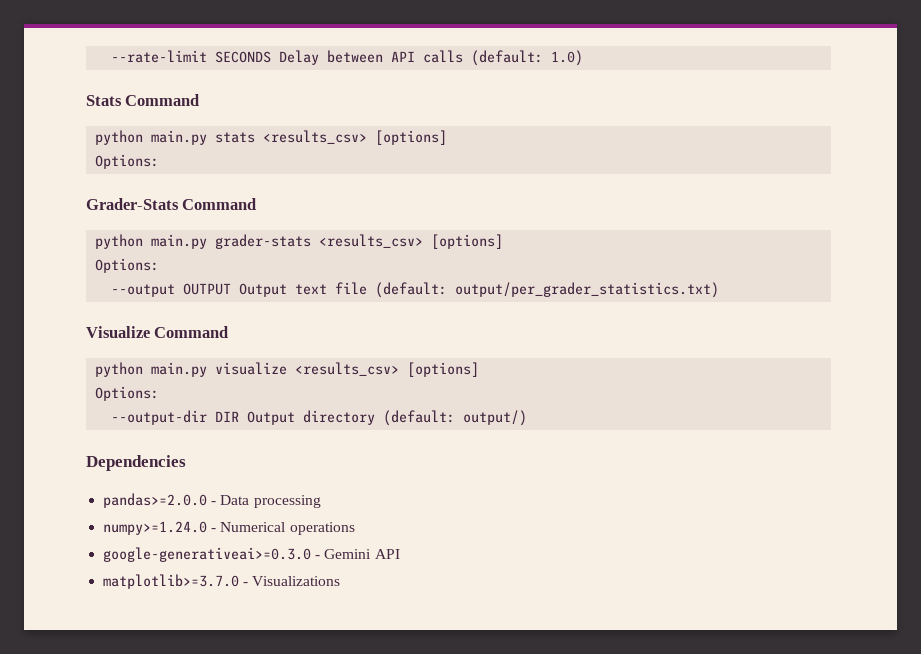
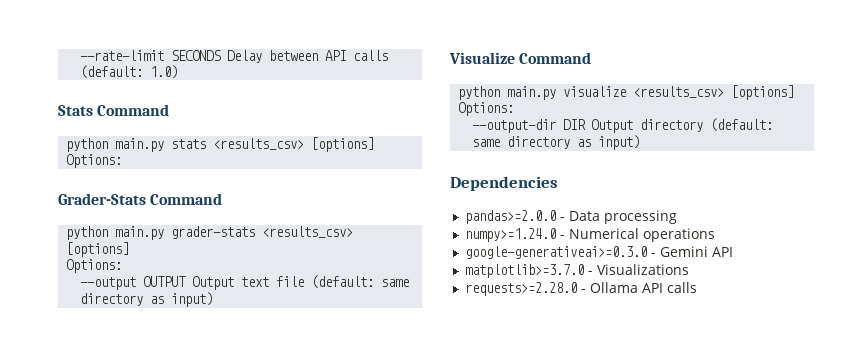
- --output OUTPUT Output text file (default: output/per_grader_statistics.txt)
+ --output OUTPUT Output text file (default: same directory as input)
- --output-dir DIR Output directory (default: output/)
+ --output-dir DIR Output directory (default: same directory as input)
+ requests>=2.28.0 - Ollama API calls

